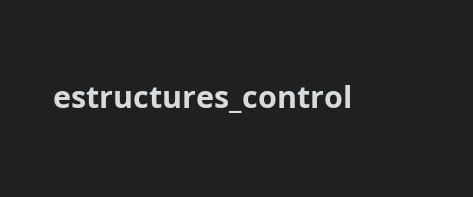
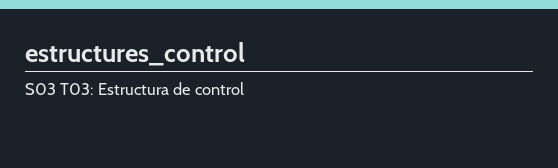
+ S03 T03: Estructura de control

